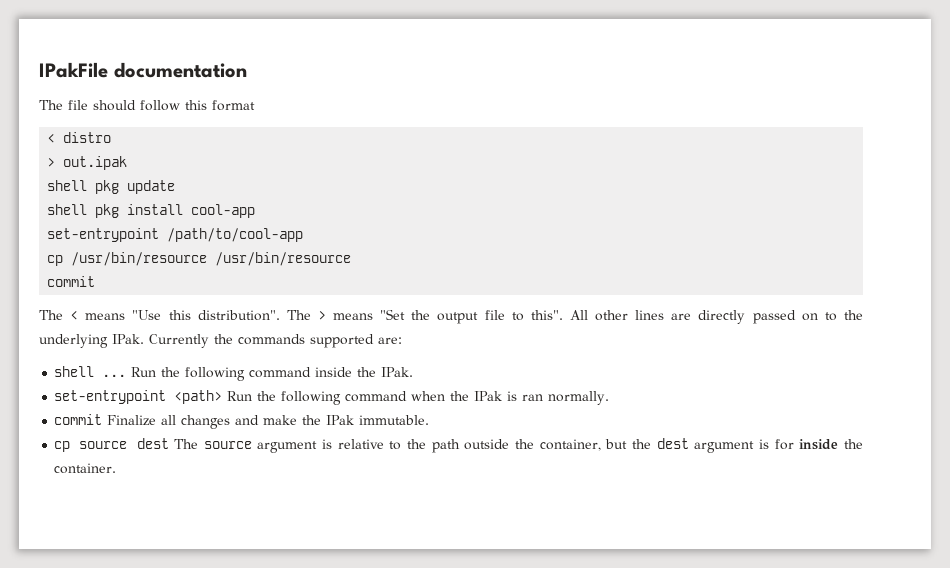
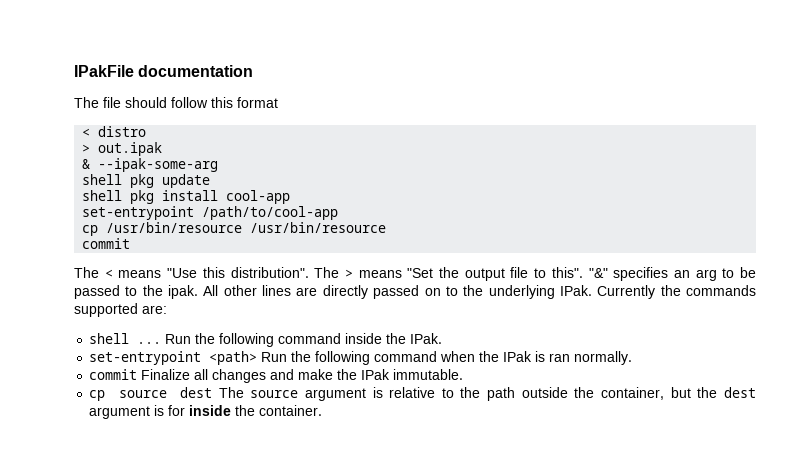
+ & --ipak-some-arg
+ "&" specifies an arg to be passed to the ipak.

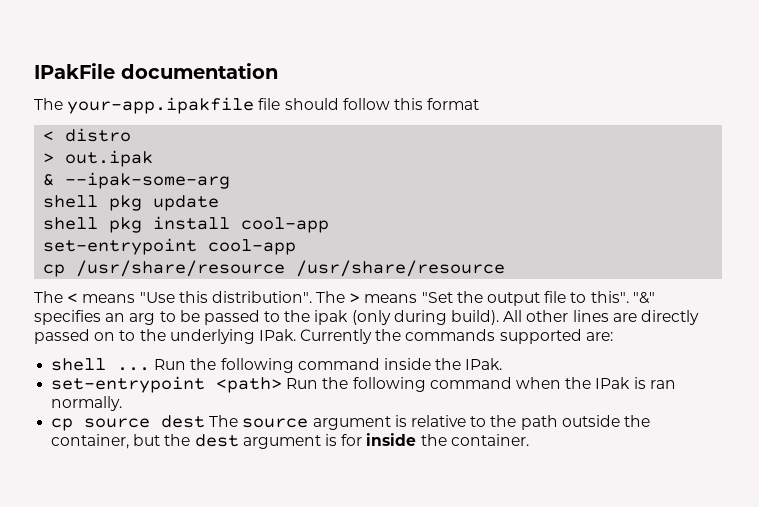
- The file should follow this format
+ The your-app.ipakfile file should follow this format
- set-entrypoint /path/to/cool-app
- cp /usr/bin/resource /usr/bin/resource
- commit
+ set-entrypoint cool-app
+ cp /usr/share/resource /usr/share/resource
- "&" specifies an arg to be passed to the ipak.
+ "&" specifies an arg to be passed to the ipak (only during build).
- commit Finalize all changes and make the IPak immutable.

